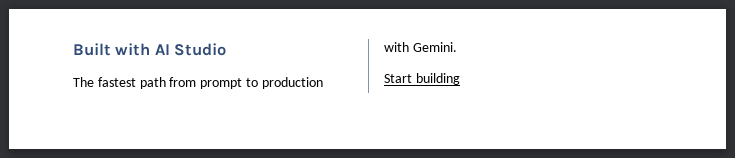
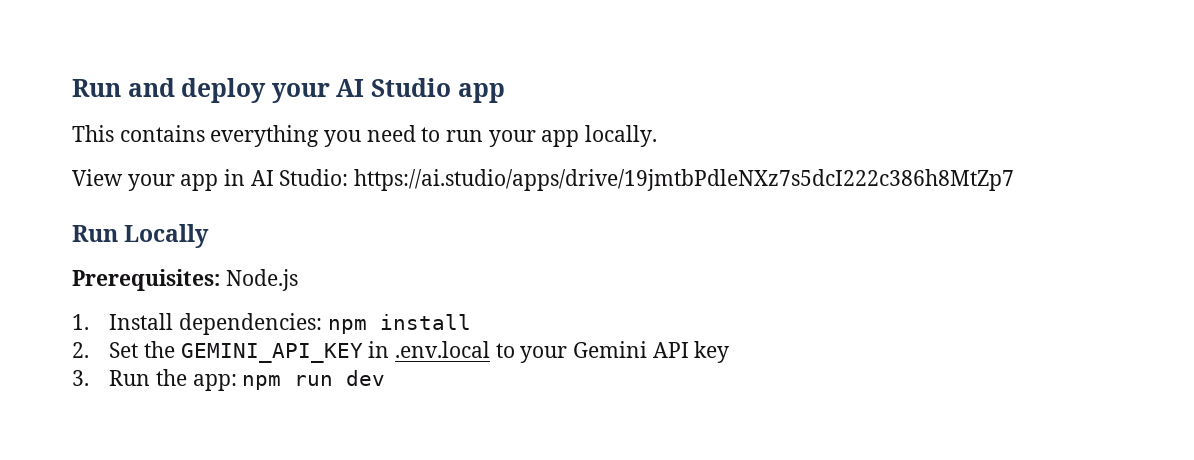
- Built with AI Studio
- The fastest path from prompt to production with Gemini.
- Start building
+ Run and deploy your AI Studio app
+ This contains everything you need to run your app locally.
+ View your app in AI Studio: https://ai.studio/apps/drive/19jmtbPdleNXz7s5dcI222c386h8MtZp7
+ Run Locally
+ Prerequisites: Node.js
+ 1. Install dependencies: npm install
+ 2. Set the GEMINI_API_KEY in .env.local to your Gemini API key
+ 3. Run the app: npm run dev

